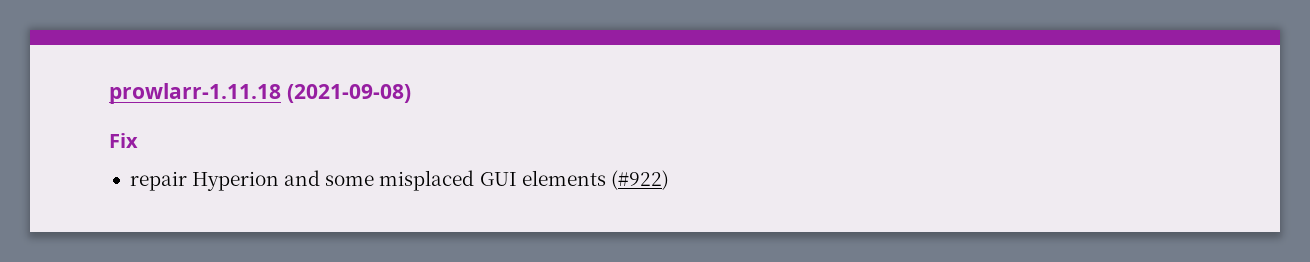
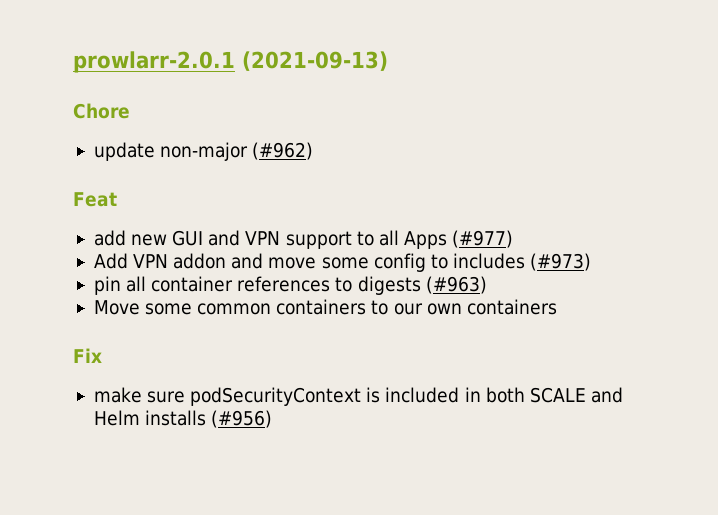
- prowlarr-1.11.18 (2021-09-08)
+ prowlarr-2.0.1 (2021-09-13)
+ Chore
+ update non-major (#962)
+ Feat
+ add new GUI and VPN support to all Apps (#977)
+ Add VPN addon and move some config to includes (#973)
+ pin all container references to digests (#963)
+ Move some common containers to our own containers
  Fix
- repair Hyperion and some misplaced GUI elements (#922)
+ make sure podSecurityContext is included in both SCALE and Helm installs (#956)

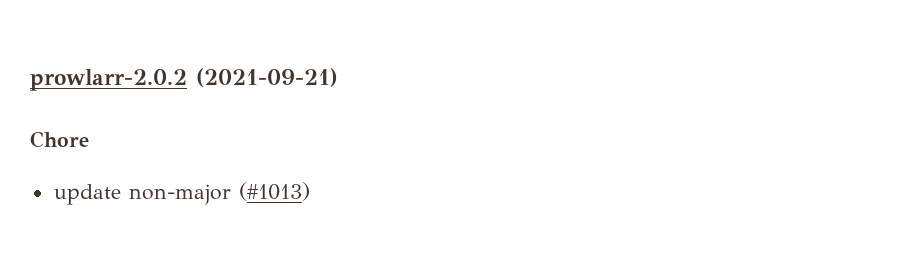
- prowlarr-2.0.1 (2021-09-13)
+ prowlarr-2.0.2 (2021-09-21)
- update non-major (#962)
- Feat
- add new GUI and VPN support to all Apps (#977)
- Add VPN addon and move some config to includes (#973)
- pin all container references to digests (#963)
- Move some common containers to our own containers
- Fix
- make sure podSecurityContext is included in both SCALE and Helm installs (#956)
+ update non-major (#1013)

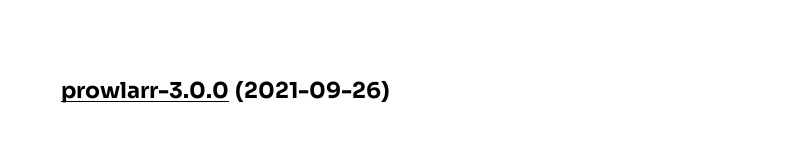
- prowlarr-2.0.2 (2021-09-21)
- Chore
- update non-major (#1013)
+ prowlarr-3.0.0 (2021-09-26)

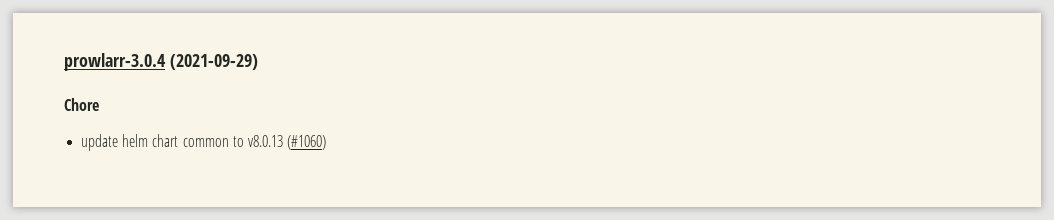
- prowlarr-3.0.0 (2021-09-26)
+ prowlarr-3.0.4 (2021-09-29)
+ Chore
+ update helm chart common to v8.0.13 (#1060)

